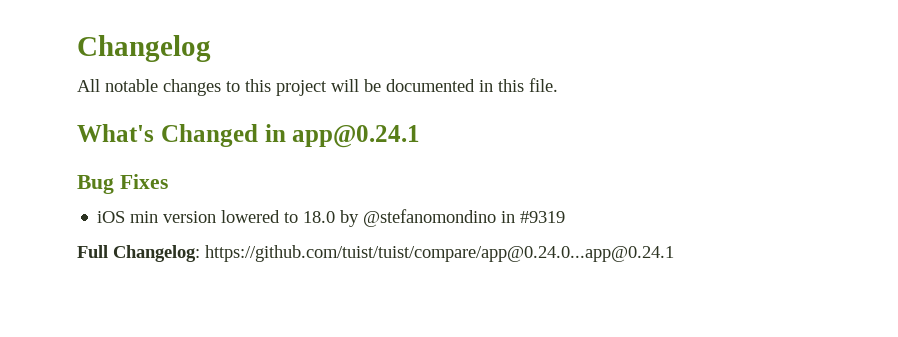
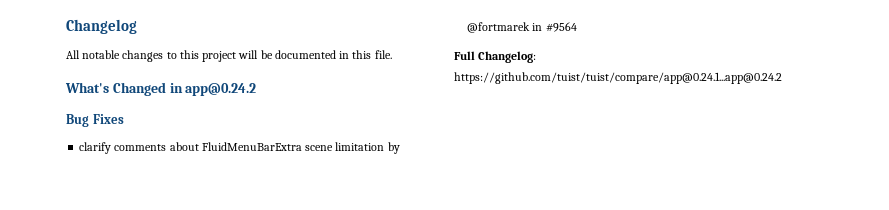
- What's Changed in app@0.24.1
+ What's Changed in app@0.24.2
- iOS min version lowered to 18.0 by @stefanomondino in #9319
+ clarify comments about FluidMenuBarExtra scene limitation by @fortmarek in #9564
- Full Changelog: https://github.com/tuist/tuist/compare/app@0.24.0...app@0.24.1
+ Full Changelog: https://github.com/tuist/tuist/compare/app@0.24.1...app@0.24.2

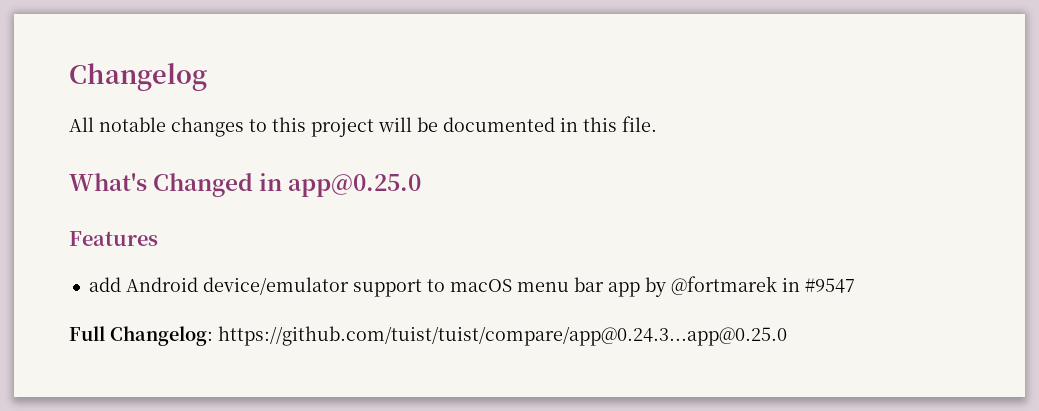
- What's Changed in app@0.24.2
- Bug Fixes
- clarify comments about FluidMenuBarExtra scene limitation by @fortmarek in #9564
+ What's Changed in app@0.25.0
+ Features
+ add Android device/emulator support to macOS menu bar app by @fortmarek in #9547
- Full Changelog: https://github.com/tuist/tuist/compare/app@0.24.1...app@0.24.2
+ Full Changelog: https://github.com/tuist/tuist/compare/app@0.24.3...app@0.25.0

